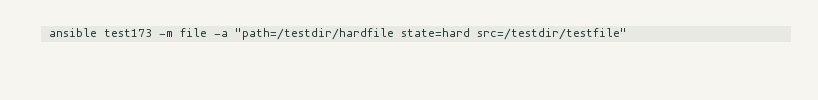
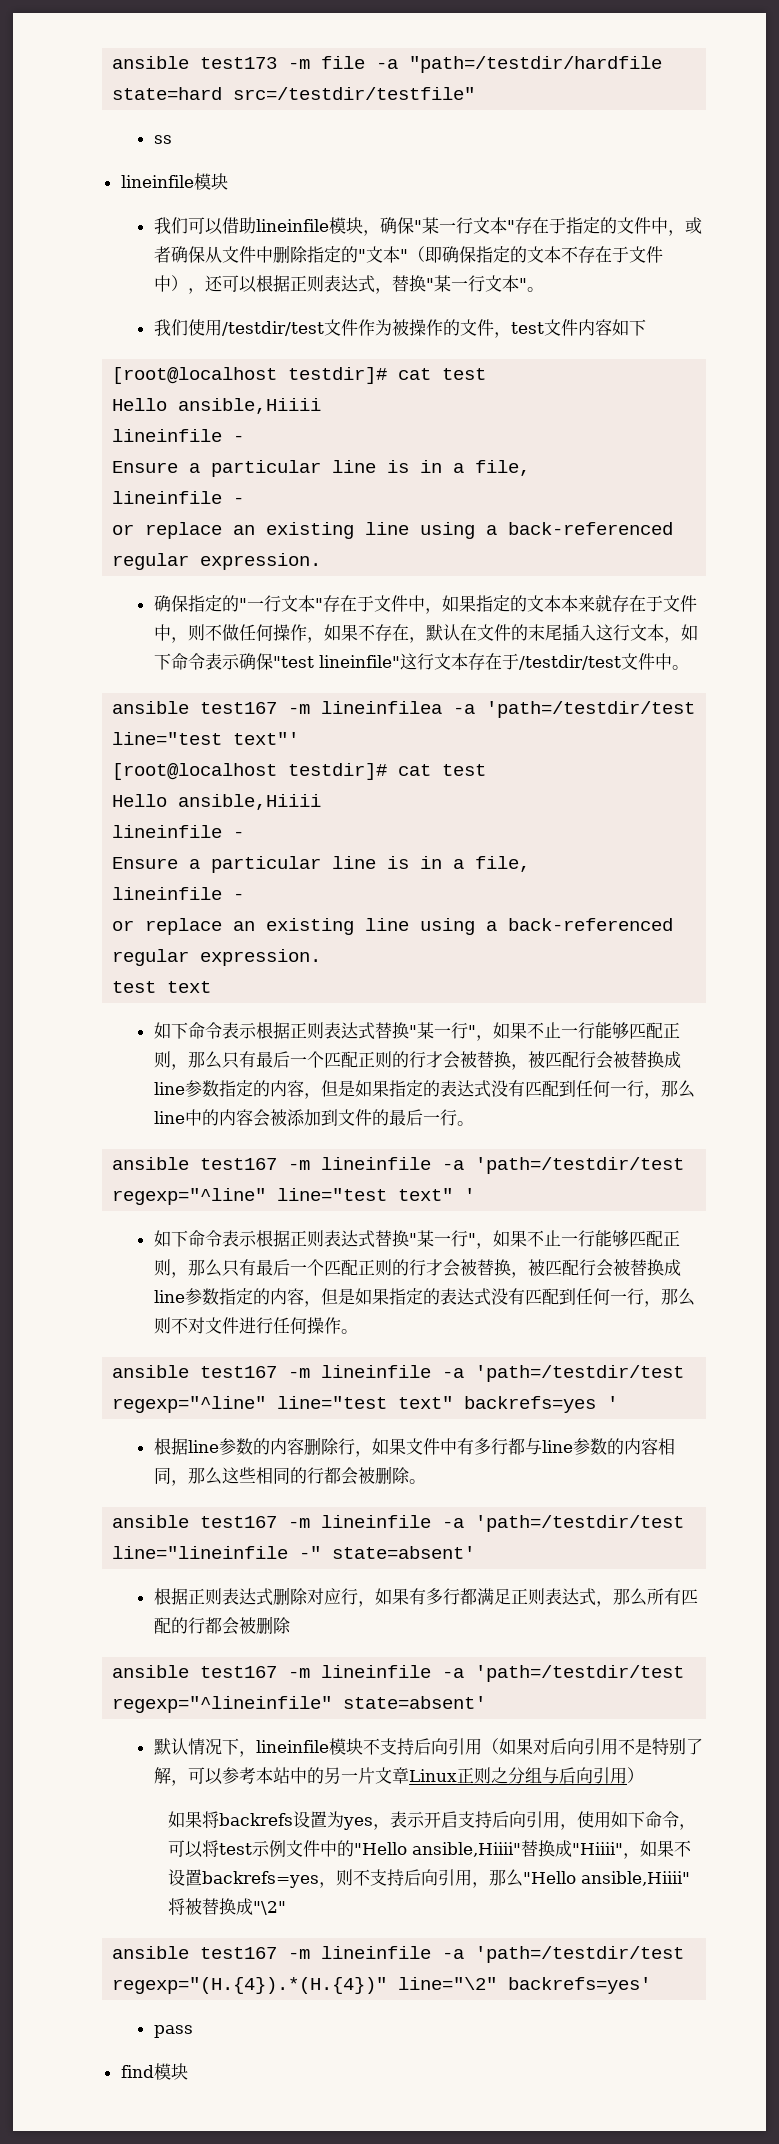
+ ss
+ lineinfile模块
+ 我们可以借助lineinfile模块，确保"某一行文本"存在于指定的文件中，或者确保从文件中删除指定的"文本"（即确保指定的文本不存在于文件中），还可以根据正则表达式，替换"某一行文本"。
+ 我们使用/testdir/test文件作为被操作的文件，test文件内容如下
+ [root@localhost testdir]# cat test
+ Hello ansible,Hiiii
+ lineinfile -
+ Ensure a particular line is in a file,
+ lineinfile -
+ or replace an existing line using a back-referenced regular expression.
+ 确保指定的"一行文本"存在于文件中，如果指定的文本本来就存在于文件中，则不做任何操作，如果不存在，默认在文件的末尾插入这行文本，如下命令表示确保"test lineinfile"这行文本存在于/testdir/test文件中。
+ ansible test167 -m lineinfilea -a 'path=/testdir/test line="test text"'
+ [root@localhost testdir]# cat test
+ Hello ansible,Hiiii
+ lineinfile -
+ Ensure a particular line is in a file,
+ lineinfile -
+ or replace an existing line using a back-referenced regular expression.
+ test text
+ 如下命令表示根据正则表达式替换"某一行"，如果不止一行能够匹配正则，那么只有最后一个匹配正则的行才会被替换，被匹配行会被替换成line参数指定的内容，但是如果指定的表达式没有匹配到任何一行，那么line中的内容会被添加到文件的最后一行。
+ ansible test167 -m lineinfile -a 'path=/testdir/test regexp="^line" line="test text" '
+ 如下命令表示根据正则表达式替换"某一行"，如果不止一行能够匹配正则，那么只有最后一个匹配正则的行才会被替换，被匹配行会被替换成line参数指定的内容，但是如果指定的表达式没有匹配到任何一行，那么则不对文件进行任何操作。
+ ansible test167 -m lineinfile -a 'path=/testdir/test regexp="^line" line="test text" backrefs=yes '
+ 根据line参数的内容删除行，如果文件中有多行都与line参数的内容相同，那么这些相同的行都会被删除。
+ ansible test167 -m lineinfile -a 'path=/testdir/test line="lineinfile -" state=absent'
+ 根据正则表达式删除对应行，如果有多行都满足正则表达式，那么所有匹配的行都会被删除
+ ansible test167 -m lineinfile -a 'path=/testdir/test regexp="^lineinfile" state=absent'
+ 默认情况下，lineinfile模块不支持后向引用（如果对后向引用不是特别了解，可以参考本站中的另一片文章Linux正则之分组与后向引用）
+ 如果将backrefs设置为yes，表示开启支持后向引用，使用如下命令，可以将test示例文件中的"Hello ansible,Hiiii"替换成"Hiiii"，如果不设置backrefs=yes，则不支持后向引用，那么"Hello ansible,Hiiii"将被替换成"\2"
+ ansible test167 -m lineinfile -a 'path=/testdir/test regexp="(H.{4}).*(H.{4})" line="\2" backrefs=yes'
+ pass
+ find模块

